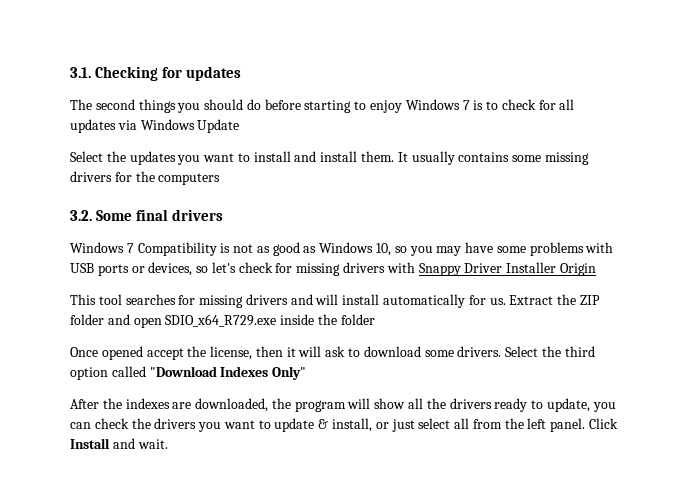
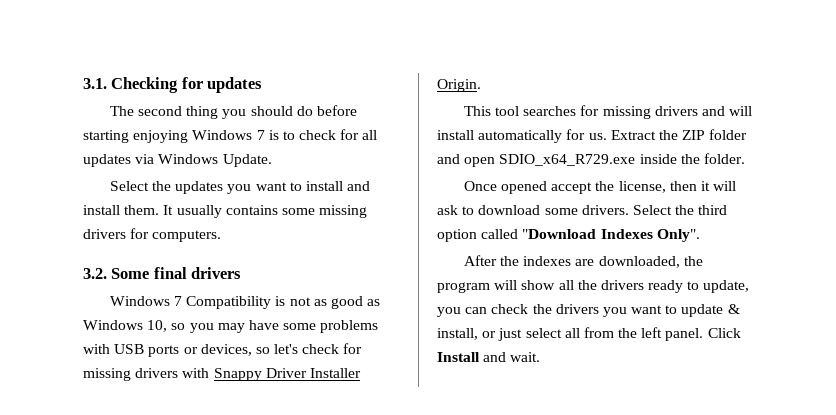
- The second things you should do before starting to enjoy Windows 7 is to check for all updates via Windows Update
+ The second thing you should do before starting enjoying Windows 7 is to check for all updates via Windows Update.
- It usually contains some missing drivers for the computers
+ It usually contains some missing drivers for computers.
- Windows 7 Compatibility is not as good as Windows 10, so you may have some problems with USB ports or devices, so let's check for missing drivers with Snappy Driver Installer Origin
+ Windows 7 Compatibility is not as good as Windows 10, so you may have some problems with USB ports or devices, so let's check for missing drivers with Snappy Driver Installer Origin.
- Extract the ZIP folder and open SDIO_x64_R729.exe inside the folder
+ Extract the ZIP folder and open SDIO_x64_R729.exe inside the folder.
- Select the third option called "Download Indexes Only"
+ Select the third option called "Download Indexes Only".

